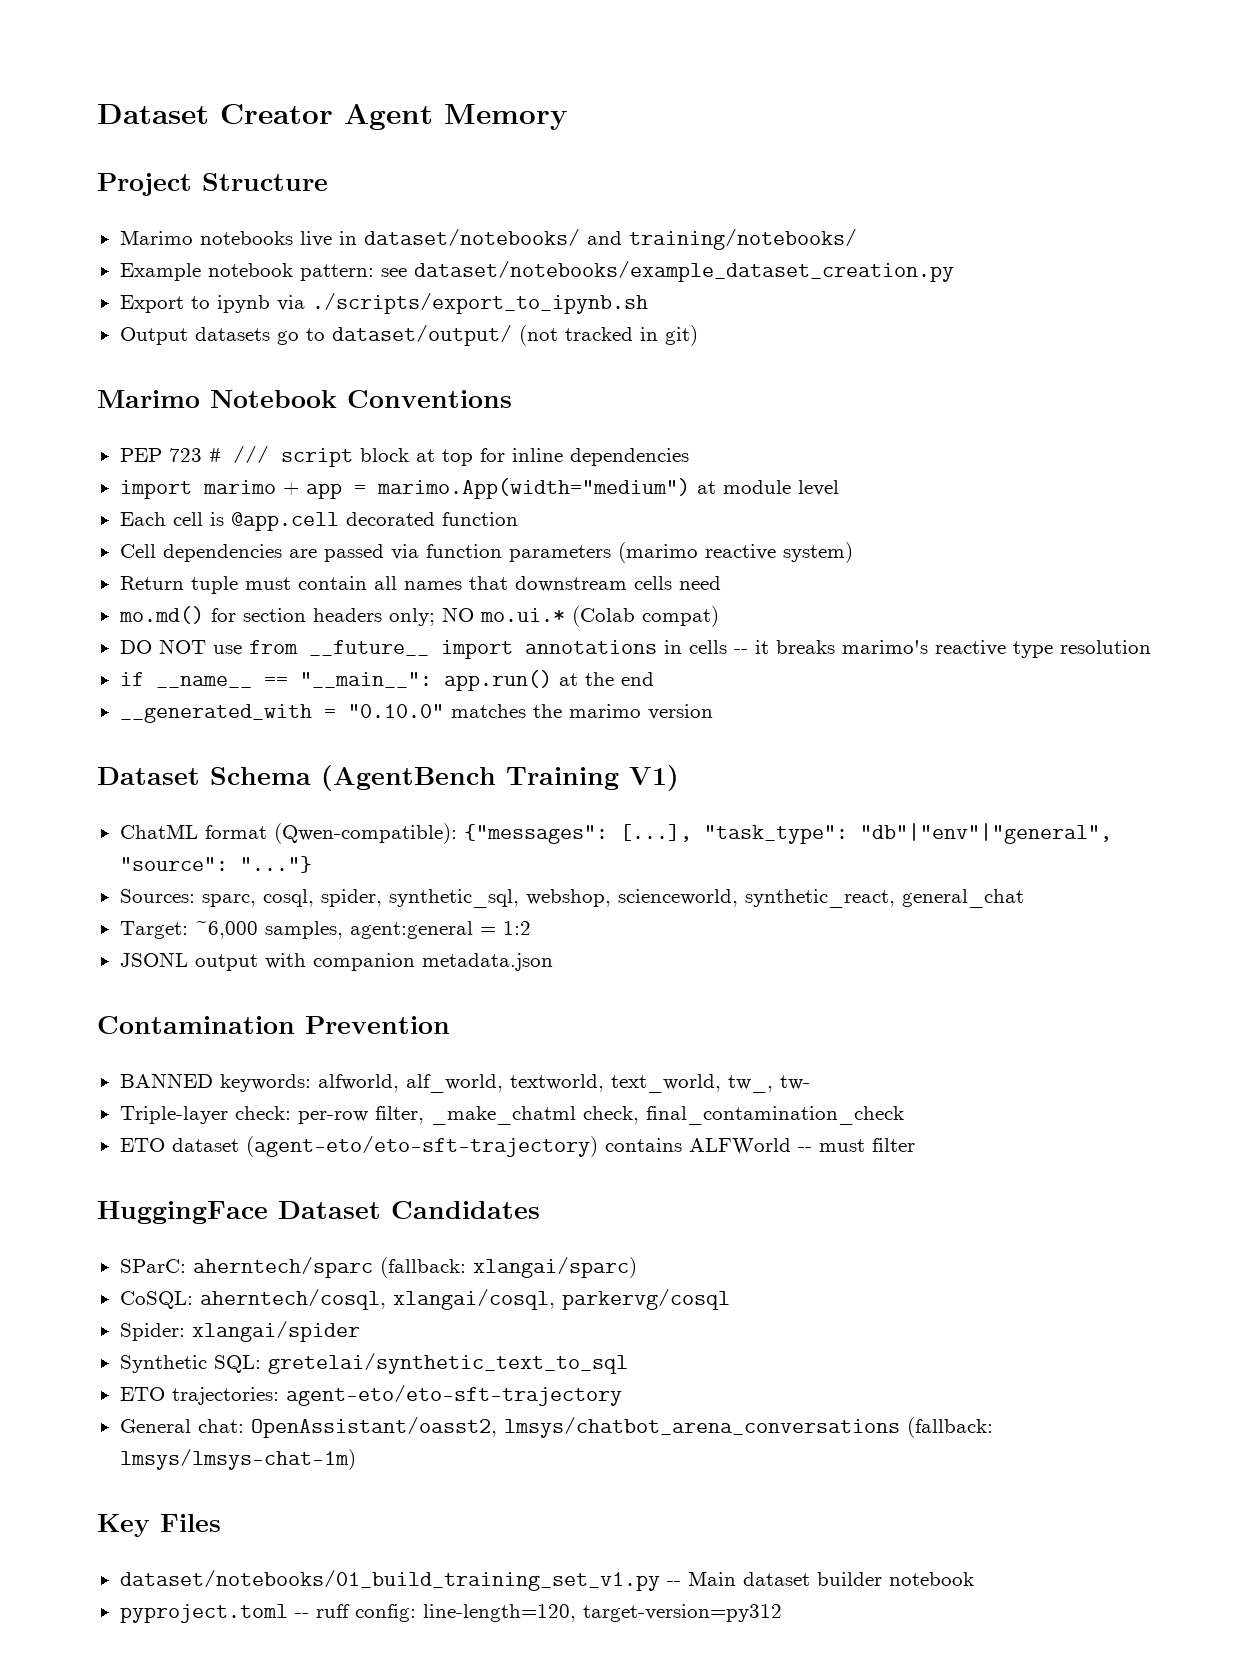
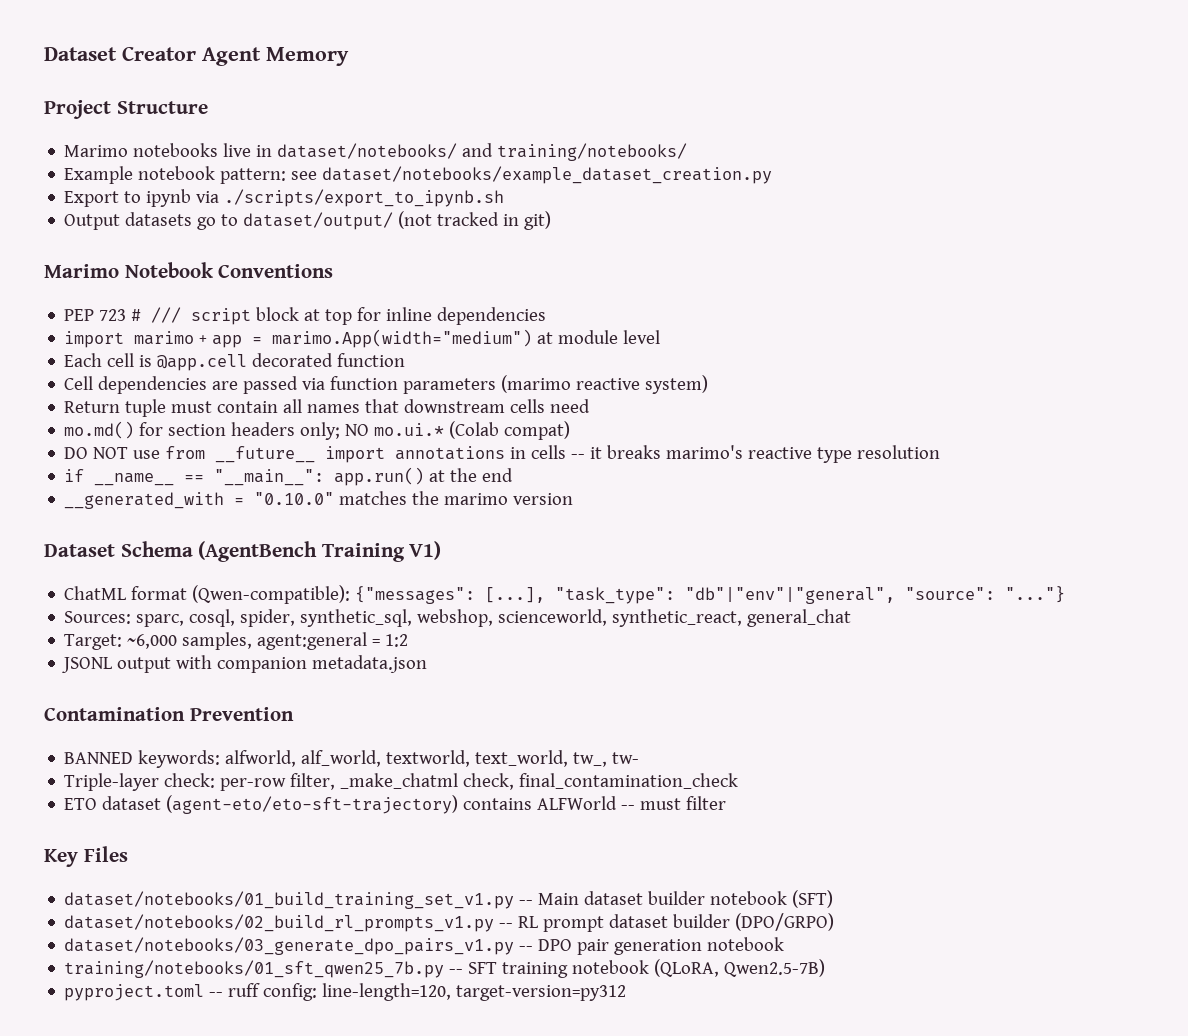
- HuggingFace Dataset Candidates
- SParC: aherntech/sparc (fallback: xlangai/sparc)
- CoSQL: aherntech/cosql, xlangai/cosql, parkervg/cosql
- Spider: xlangai/spider
- Synthetic SQL: gretelai/synthetic_text_to_sql
- ETO trajectories: agent-eto/eto-sft-trajectory
- General chat: OpenAssistant/oasst2, lmsys/chatbot_arena_conversations (fallback: lmsys/lmsys-chat-1m)
- dataset/notebooks/01_build_training_set_v1.py -- Main dataset builder notebook
+ dataset/notebooks/01_build_training_set_v1.py -- Main dataset builder notebook (SFT)
+ dataset/notebooks/02_build_rl_prompts_v1.py -- RL prompt dataset builder (DPO/GRPO)
+ dataset/notebooks/03_generate_dpo_pairs_v1.py -- DPO pair generation notebook
+ training/notebooks/01_sft_qwen25_7b.py -- SFT training notebook (QLoRA, Qwen2.5-7B)

